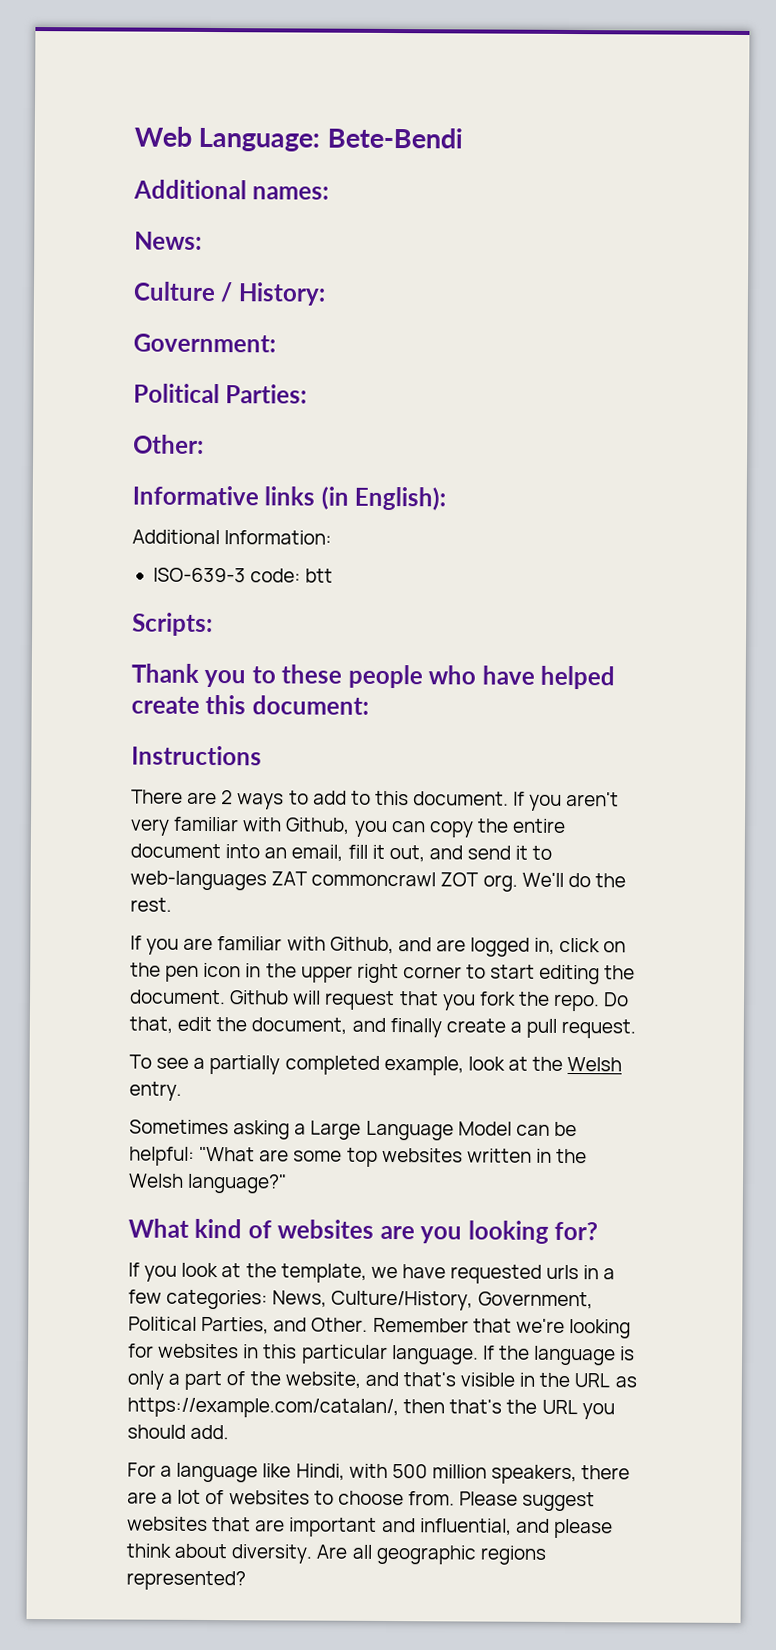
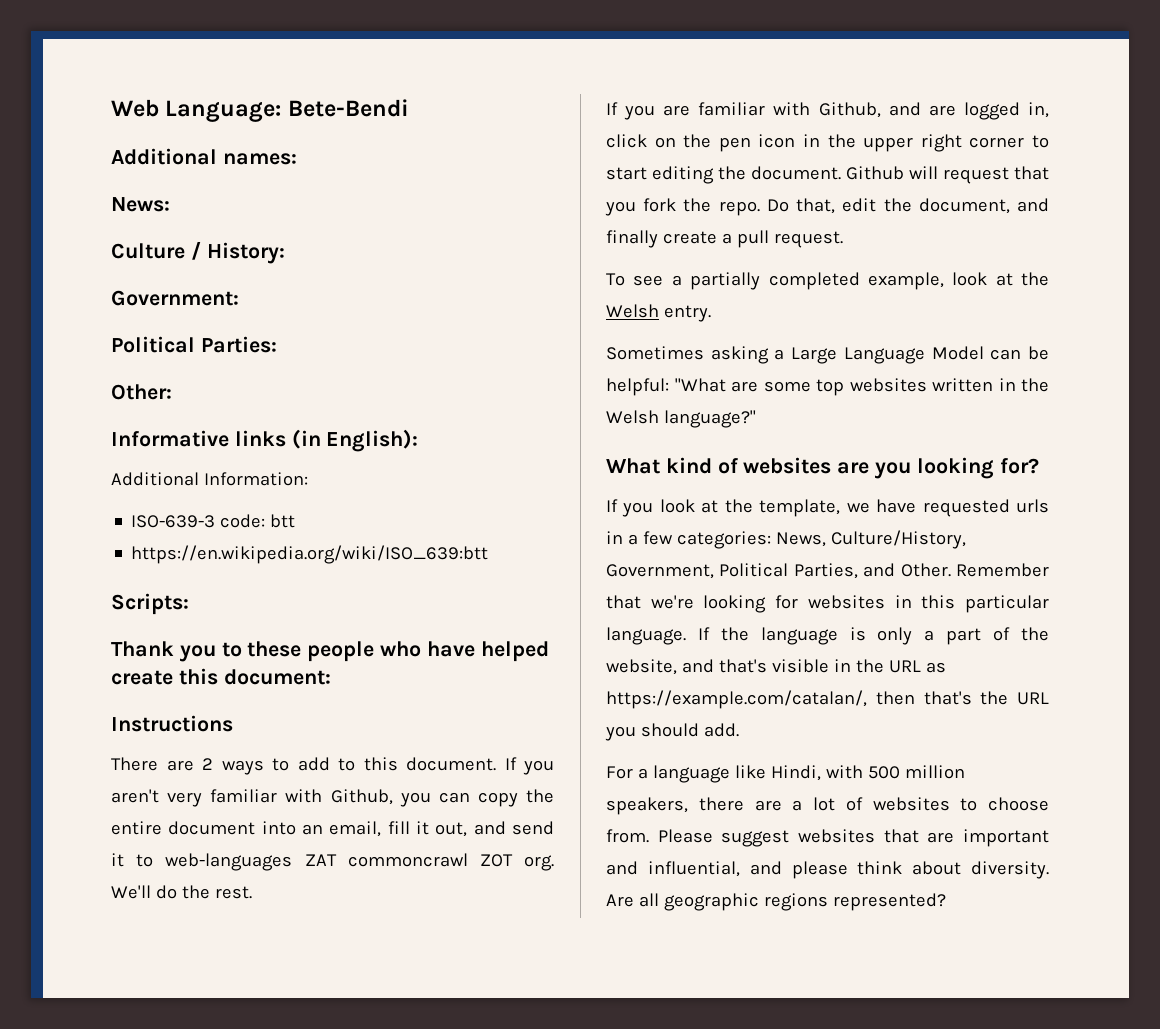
+ https://en.wikipedia.org/wiki/ISO_639:btt

